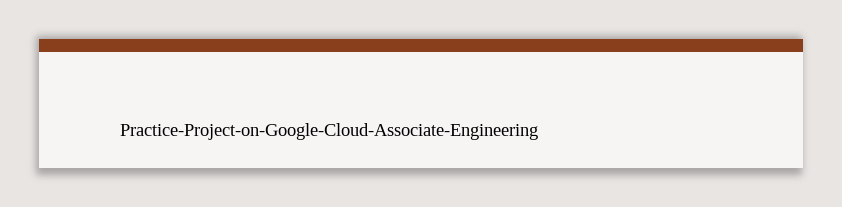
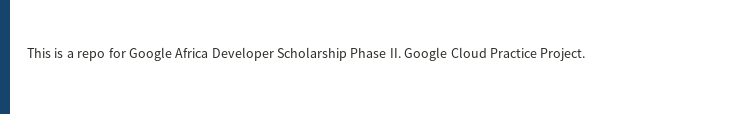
- Practice-Project-on-Google-Cloud-Associate-Engineering
+ This is a repo for Google Africa Developer Scholarship Phase II. Google Cloud Practice Project.

